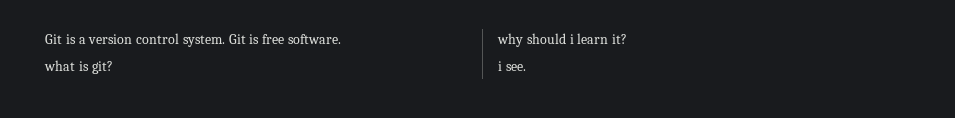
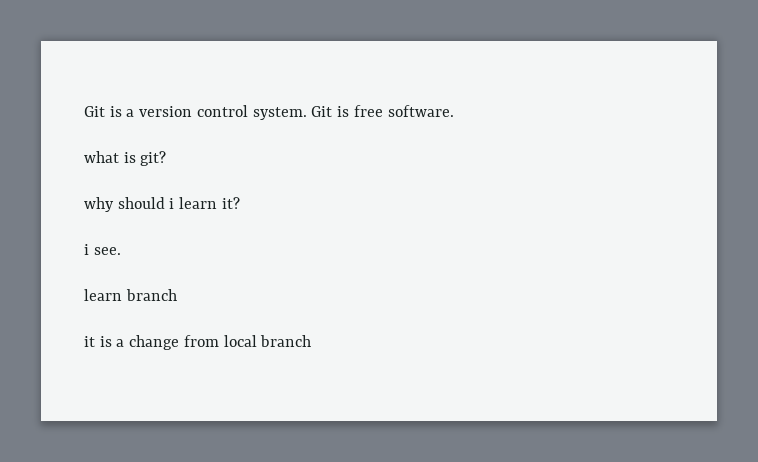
+ learn branch
+ it is a change from local branch

